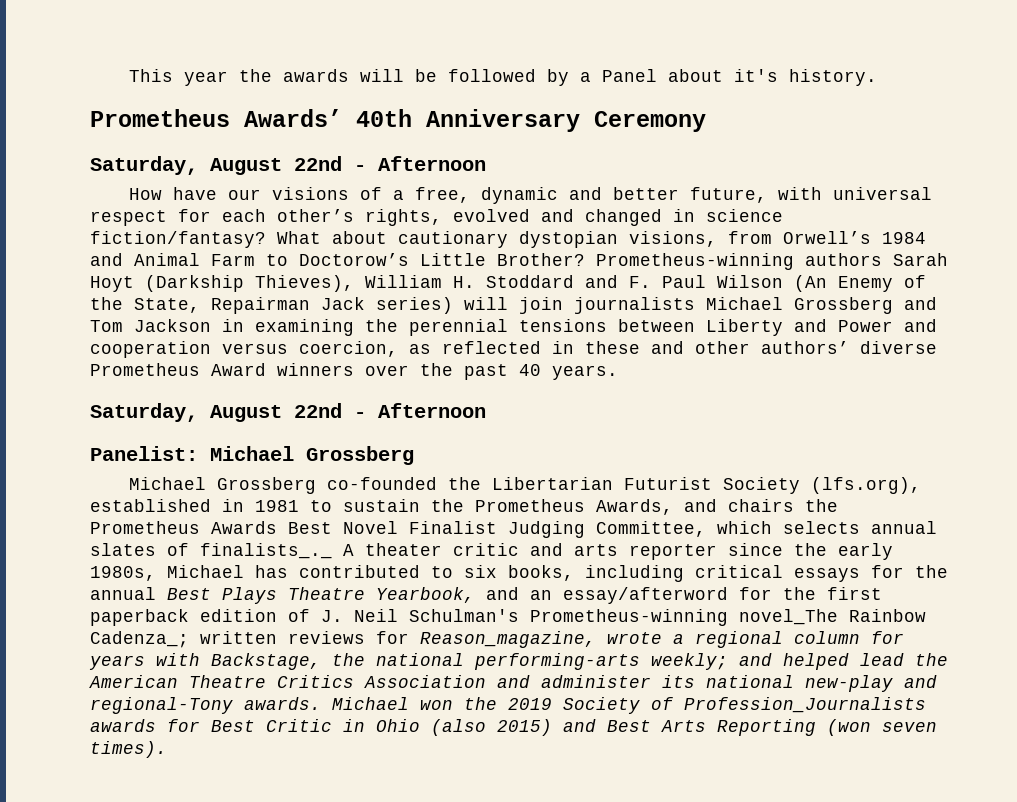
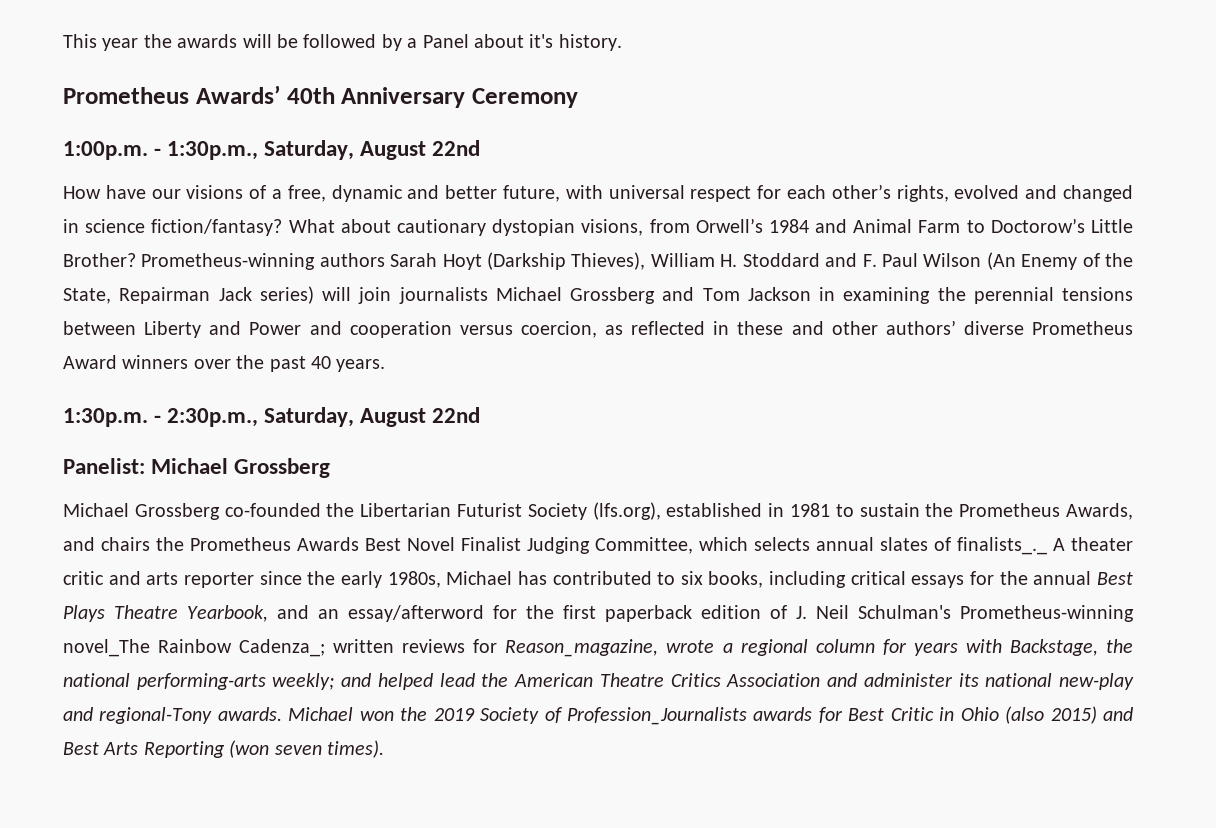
  Prometheus Awards’ 40th Anniversary Ceremony
- Saturday, August 22nd - Afternoon
+ 1:00p.m. - 1:30p.m., Saturday, August 22nd
  Prometheus-winning authors Sarah Hoyt (Darkship Thieves), William H. Stoddard and F. Paul Wilson (An Enemy of the State, Repairman Jack series) will join journalists Michael Grossberg and Tom Jackson in examining the perennial tensions between Liberty and Power and cooperation versus coercion, as reflected in these and other authors’ diverse Prometheus Award winners over the past 40 years.
- Saturday, August 22nd - Afternoon
+ 1:30p.m. - 2:30p.m., Saturday, August 22nd

